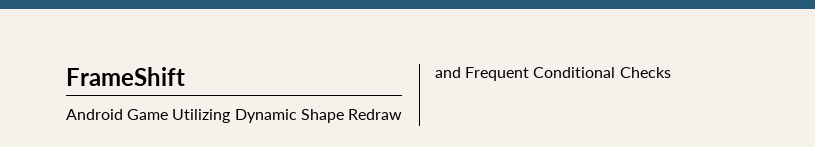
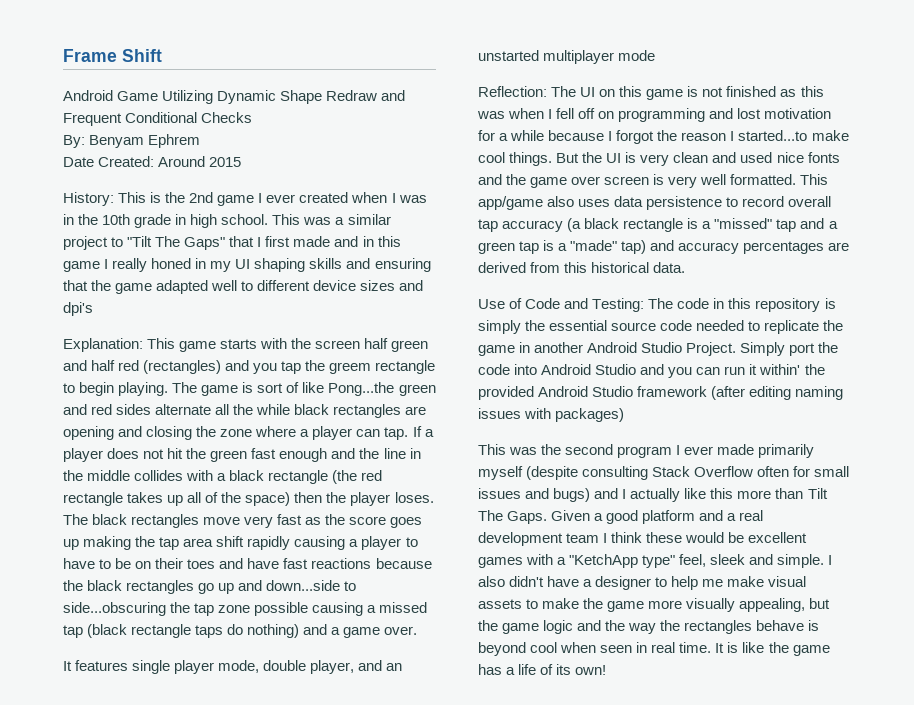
- FrameShift
+ Frame Shift
+ By: Benyam Ephrem
+ Date Created: Around 2015
+ History: This is the 2nd game I ever created when I was in the 10th grade in high school. This was a similar project to "Tilt The Gaps" that I first made and in this game I really honed in my UI shaping skills and ensuring that the game adapted well to different device sizes and dpi's
+ Explanation: This game starts with the screen half green and half red (rectangles) and you tap the greem rectangle to begin playing. The game is sort of like Pong...the green and red sides alternate all the while black rectangles are opening and closing the zone where a player can tap. If a player does not hit the green fast enough and the line in the middle collides with a black rectangle (the red rectangle takes up all of the space) then the player loses. The black rectangles move very fast as the score goes up making the tap area shift rapidly causing a player to have to be on their toes and have fast reactions because the black rectangles go up and down...side to side...obscuring the tap zone possible causing a missed tap (black rectangle taps do nothing) and a game over.
+ It features single player mode, double player, and an unstarted multiplayer mode
+ Reflection: The UI on this game is not finished as this was when I fell off on programming and lost motivation for a while because I forgot the reason I started...to make cool things. But the UI is very clean and used nice fonts and the game over screen is very well formatted. This app/game also uses data persistence to record overall tap accuracy (a black rectangle is a "missed" tap and a green tap is a "made" tap) and accuracy percentages are derived from this historical data.
+ Use of Code and Testing: The code in this repository is simply the essential source code needed to replicate the game in another Android Studio Project. Simply port the code into Android Studio and you can run it within' the provided Android Studio framework (after editing naming issues with packages)
+ This was the second program I ever made primarily myself (despite consulting Stack Overflow often for small issues and bugs) and I actually like this more than Tilt The Gaps. Given a good platform and a real development team I think these would be excellent games with a "KetchApp type" feel, sleek and simple. I also didn't have a designer to help me make visual assets to make the game more visually appealing, but the game logic and the way the rectangles behave is beyond cool when seen in real time. It is like the game has a life of its own!

